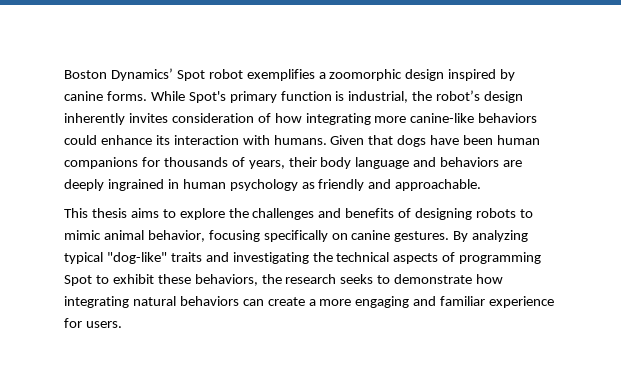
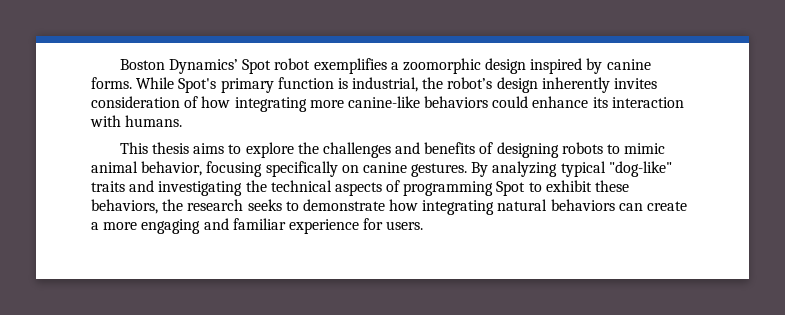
- Given that dogs have been human companions for thousands of years, their body language and behaviors are deeply ingrained in human psychology as friendly and approachable.

